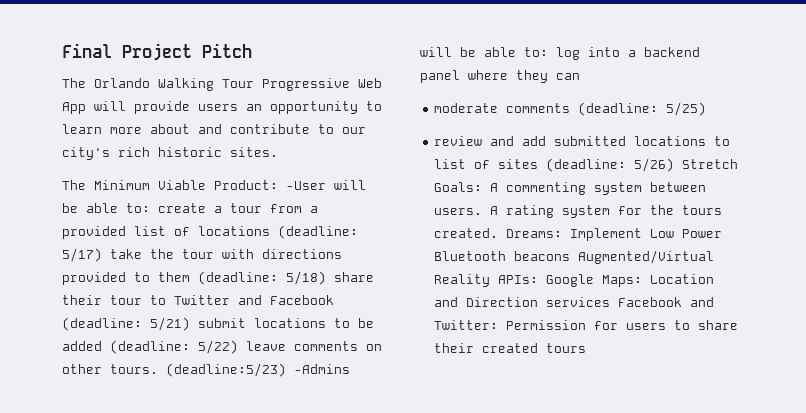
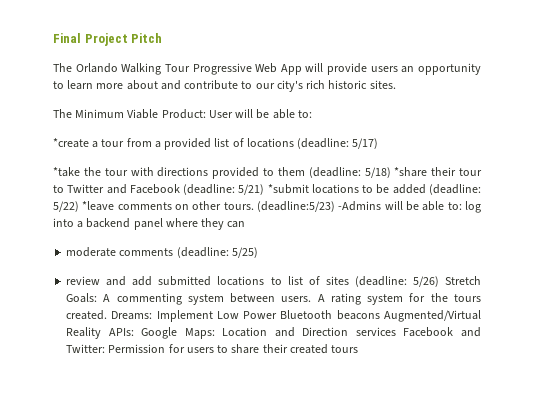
- The Minimum Viable Product: -User will be able to: create a tour from a provided list of locations (deadline: 5/17) take the tour with directions provided to them (deadline: 5/18) share their tour to Twitter and Facebook (deadline: 5/21) submit locations to be added (deadline: 5/22) leave comments on other tours.
+ The Minimum Viable Product: User will be able to:
+ *create a tour from a provided list of locations (deadline: 5/17)
+ *take the tour with directions provided to them (deadline: 5/18) *share their tour to Twitter and Facebook (deadline: 5/21) *submit locations to be added (deadline: 5/22) *leave comments on other tours.

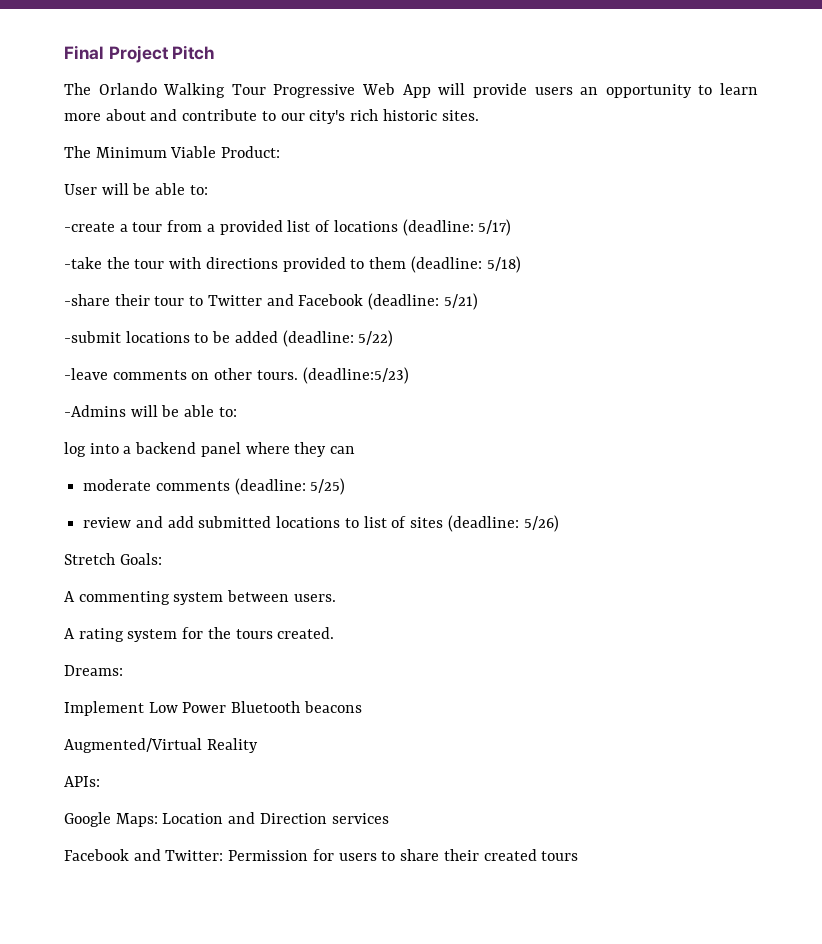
- The Minimum Viable Product: User will be able to:
+ The Minimum Viable Product:
+ User will be able to:
- *create a tour from a provided list of locations (deadline: 5/17)
+ -create a tour from a provided list of locations (deadline: 5/17)
- *take the tour with directions provided to them (deadline: 5/18) *share their tour to Twitter and Facebook (deadline: 5/21) *submit locations to be added (deadline: 5/22) *leave comments on other tours.
+ -take the tour with directions provided to them (deadline: 5/18)
+ -share their tour to Twitter and Facebook (deadline: 5/21)
+ -submit locations to be added (deadline: 5/22)
+ -leave comments on other tours.
- (deadline:5/23) -Admins will be able to: log into a backend panel where they can
+ (deadline:5/23)
+ -Admins will be able to:
+ log into a backend panel where they can
- review and add submitted locations to list of sites (deadline: 5/26) Stretch Goals: A commenting system between users. A rating system for the tours created. Dreams: Implement Low Power Bluetooth beacons Augmented/Virtual Reality APIs: Google Maps: Location and Direction services Facebook and Twitter: Permission for users to share their created tours
+ review and add submitted locations to list of sites (deadline: 5/26)
+ Stretch Goals:
+ A commenting system between users.
+ A rating system for the tours created.
+ Dreams:
+ Implement Low Power Bluetooth beacons
+ Augmented/Virtual Reality
+ APIs:
+ Google Maps: Location and Direction services
+ Facebook and Twitter: Permission for users to share their created tours

